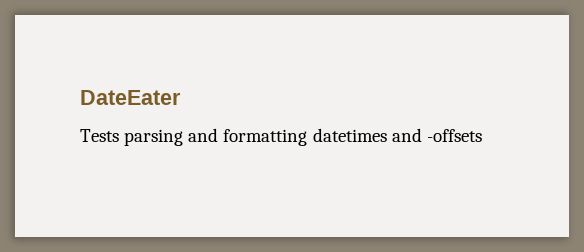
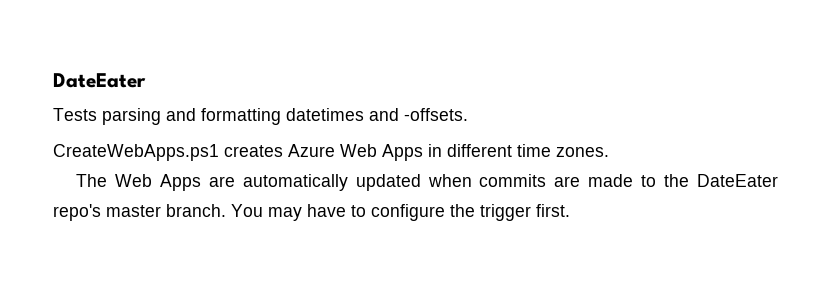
- Tests parsing and formatting datetimes and -offsets
+ Tests parsing and formatting datetimes and -offsets.
+ CreateWebApps.ps1 creates Azure Web Apps in different time zones.
+ The Web Apps are automatically updated when commits are made to the DateEater repo's master branch. You may have to configure the trigger first.

